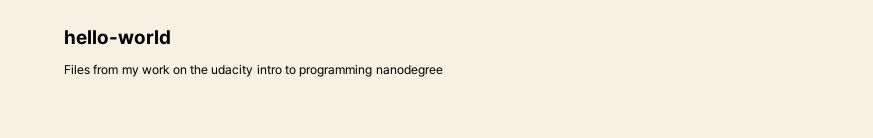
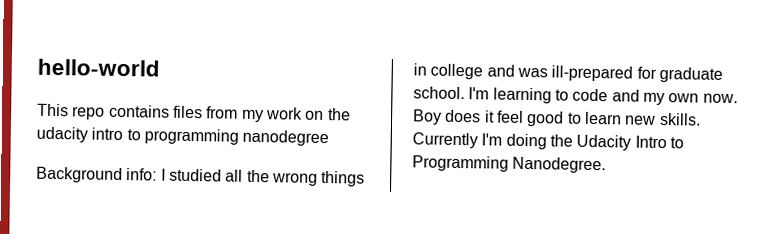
- Files from my work on the udacity intro to programming nanodegree
+ This repo contains files from my work on the udacity intro to programming nanodegree
+ Background info: I studied all the wrong things in college and was ill-prepared for graduate school. I'm learning to code and my own now. Boy does it feel good to learn new skills. Currently I'm doing the Udacity Intro to Programming Nanodegree.

